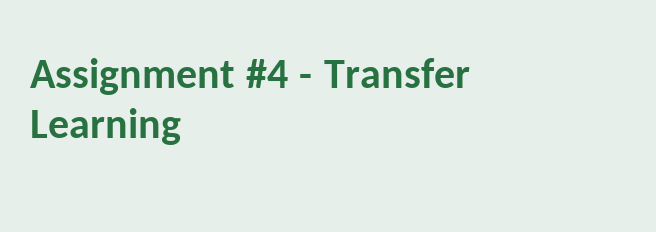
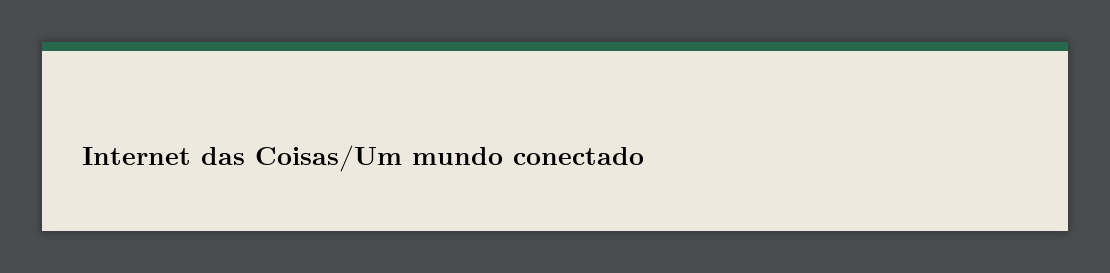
- Assignment #4 - Transfer Learning
+ Internet das Coisas/Um mundo conectado

